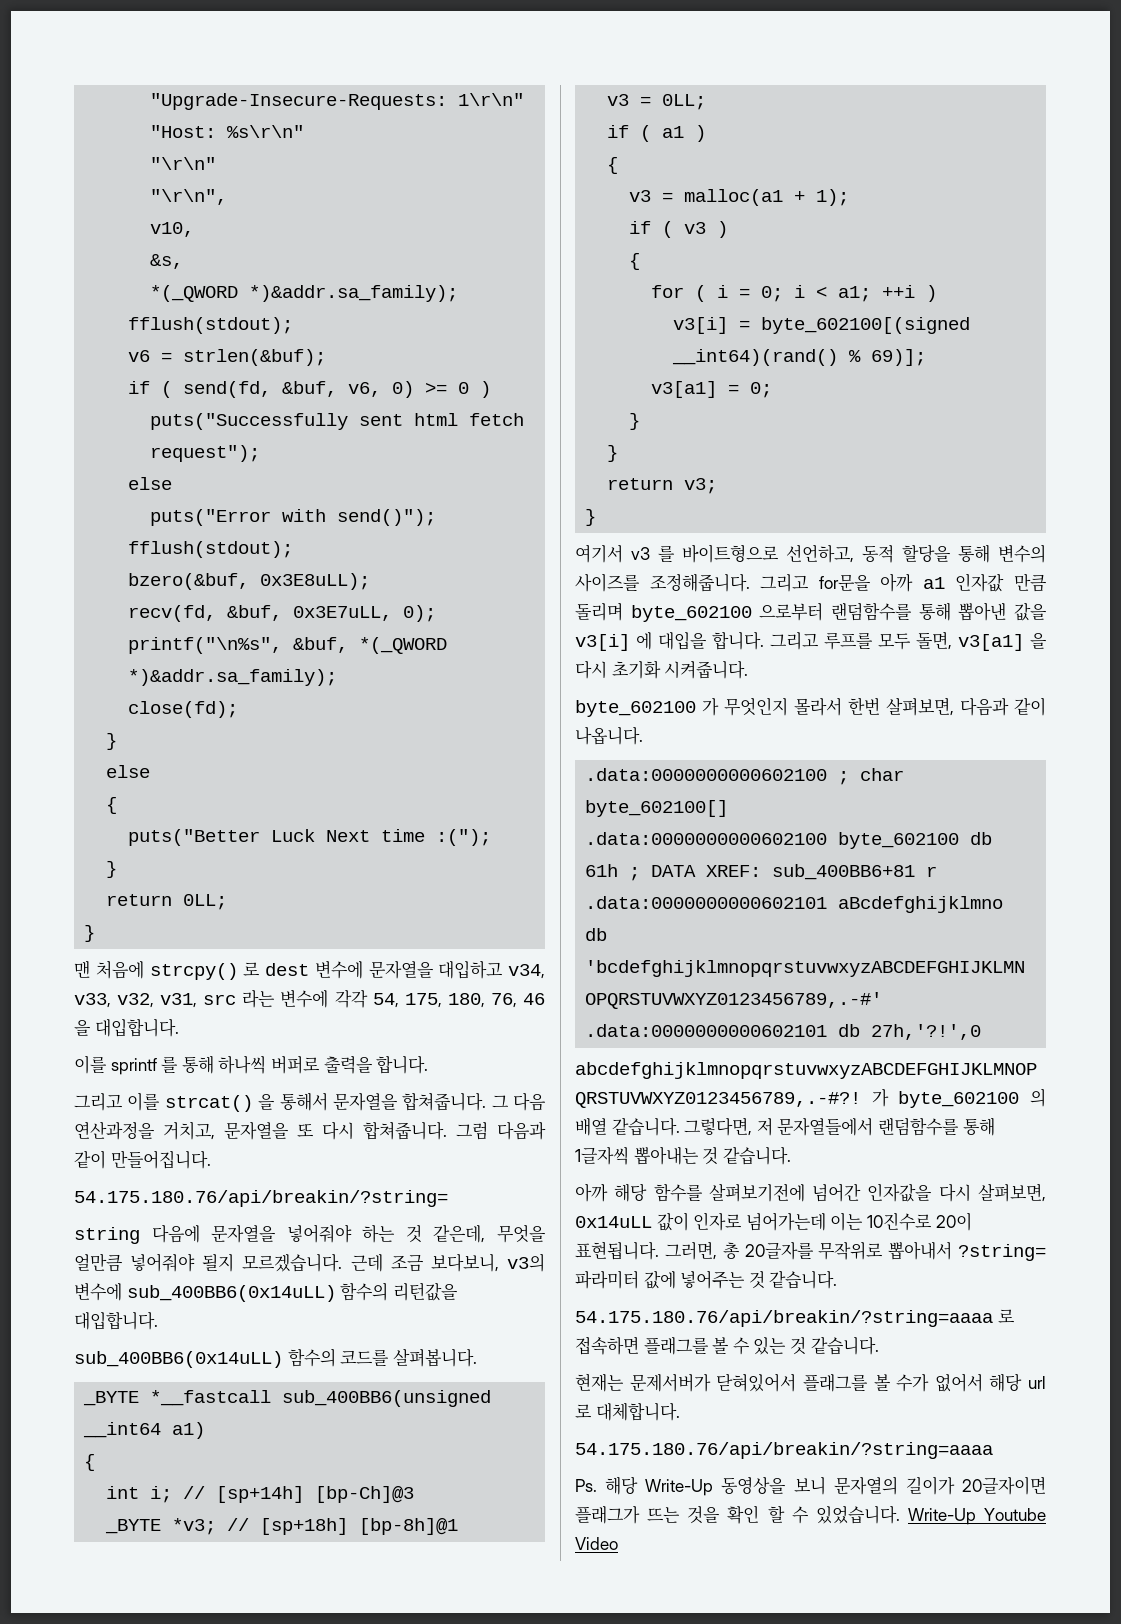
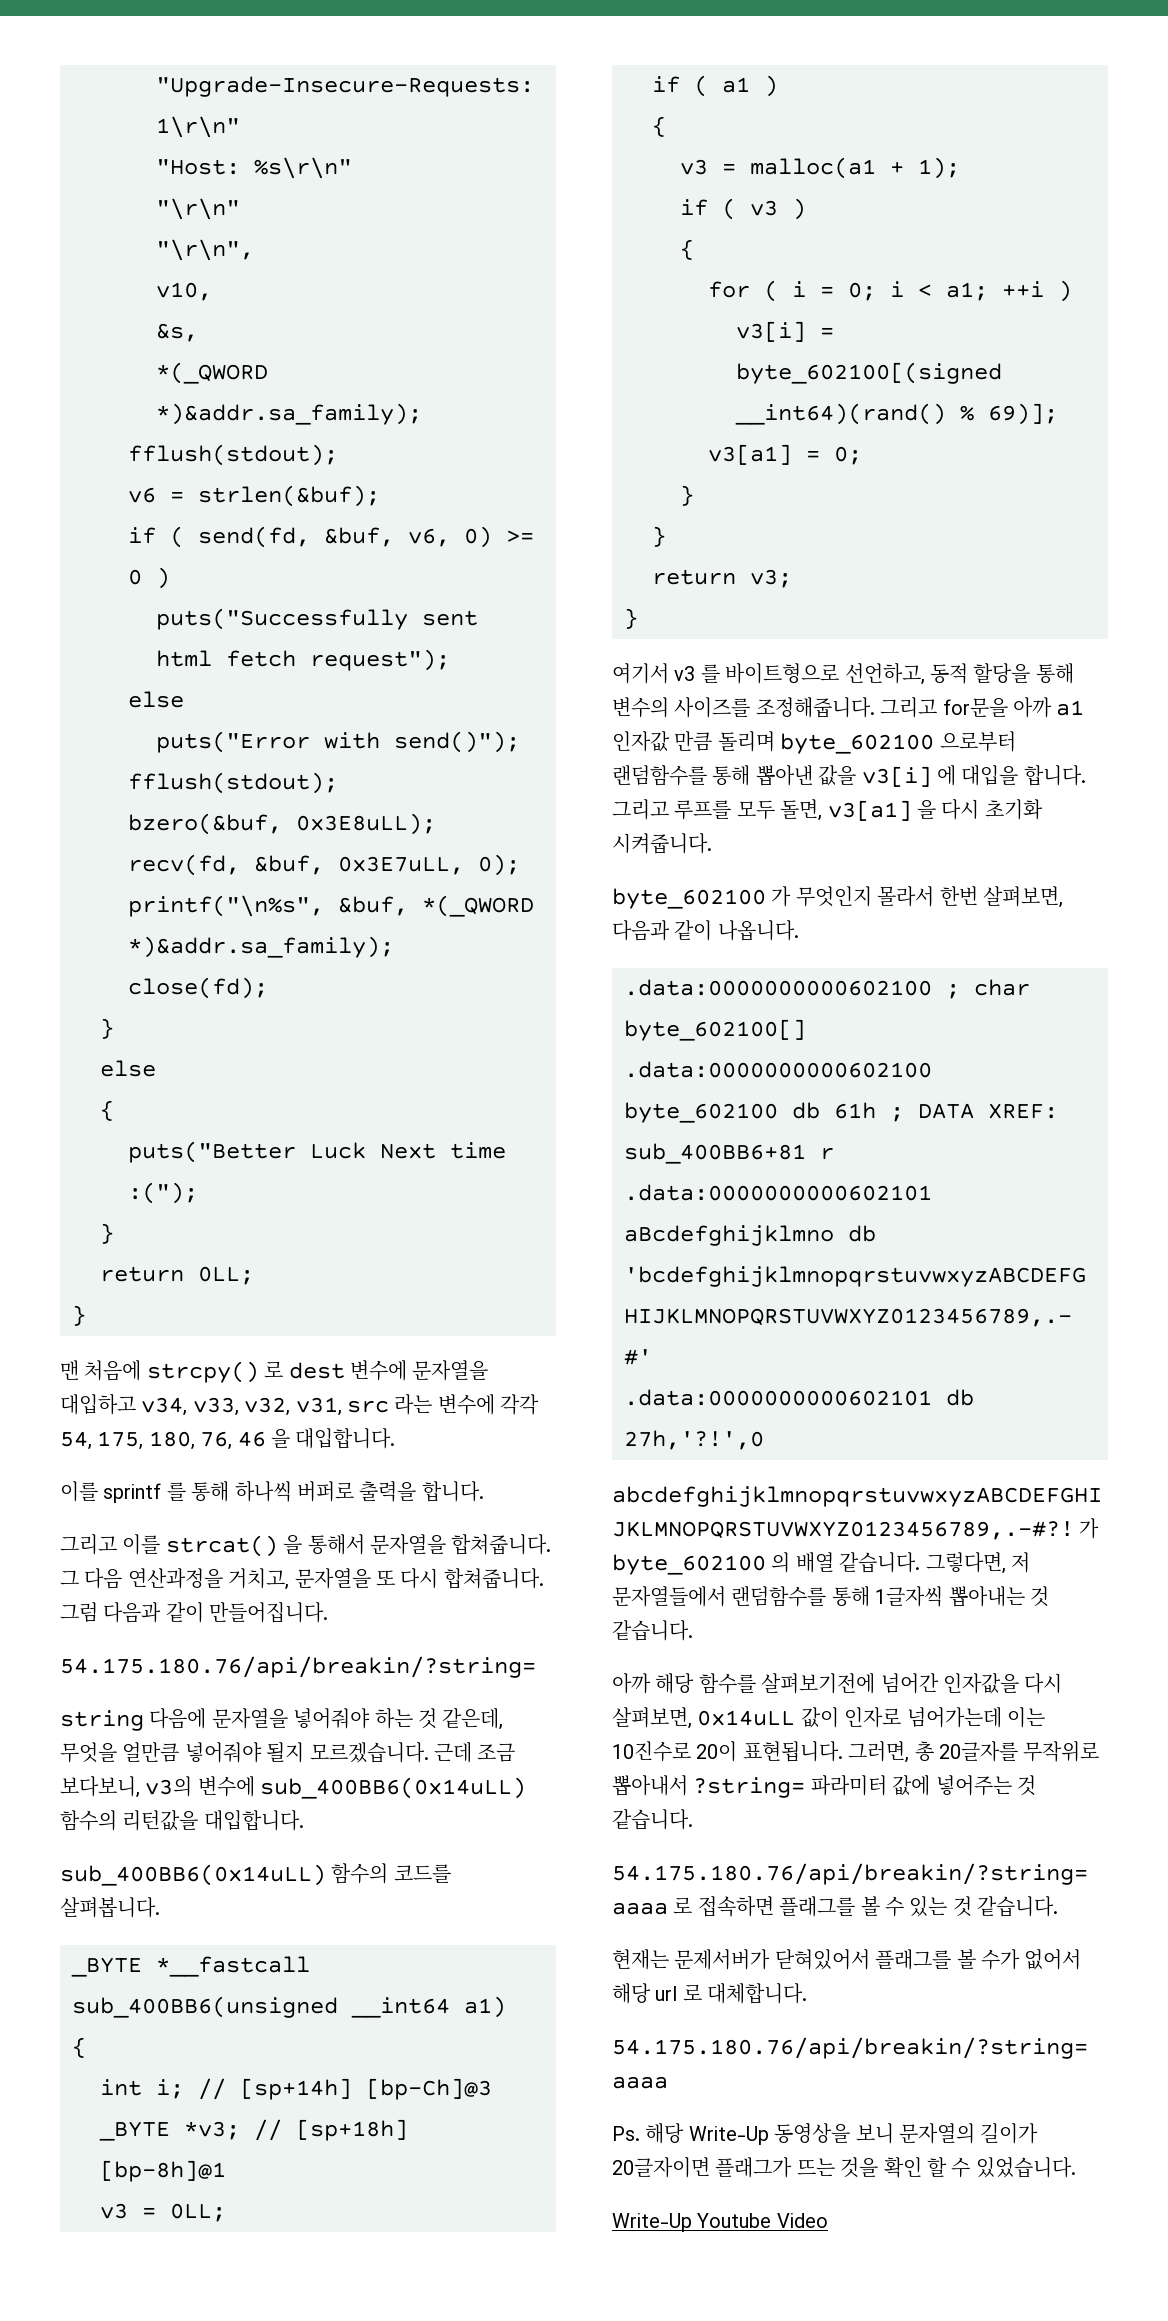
- Ps. 해당 Write-Up 동영상을 보니 문자열의 길이가 20글자이면 플래그가 뜨는 것을 확인 할 수 있었습니다. Write-Up Youtube Video
+ Ps. 해당 Write-Up 동영상을 보니 문자열의 길이가 20글자이면 플래그가 뜨는 것을 확인 할 수 있었습니다.
+ Write-Up Youtube Video

